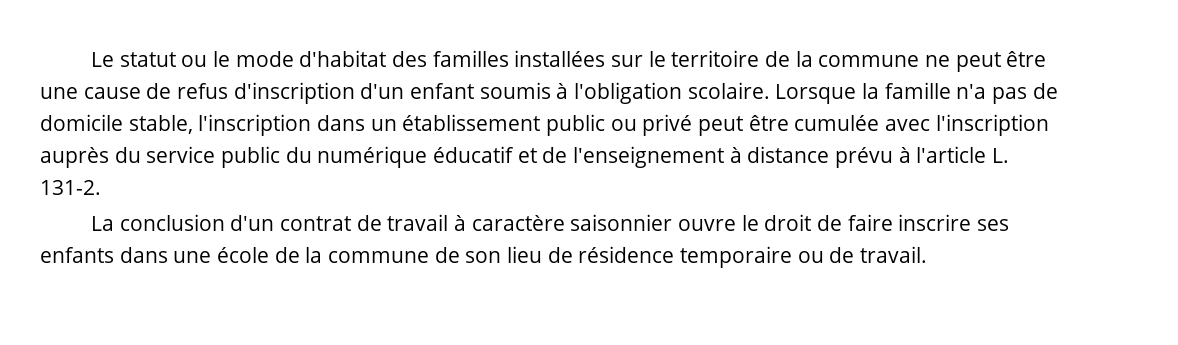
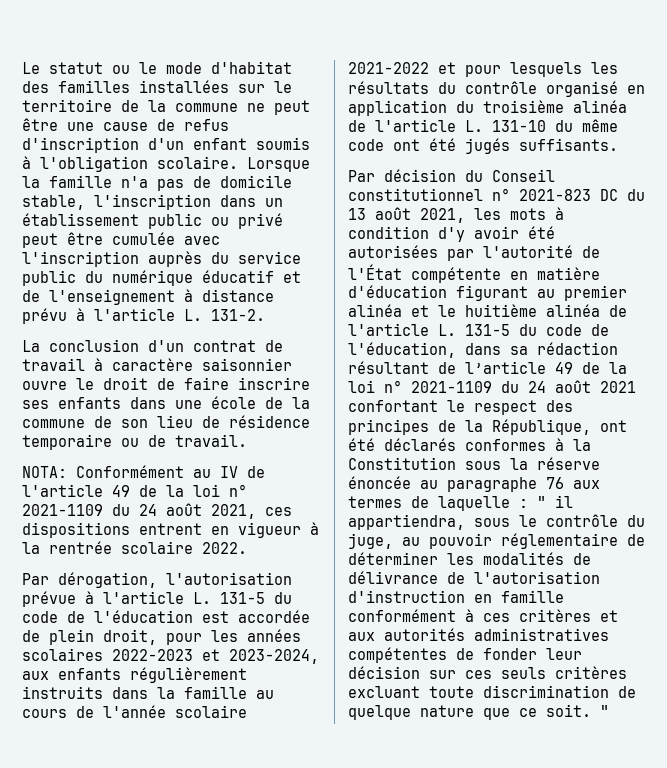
+ NOTA: Conformément au IV de l'article 49 de la loi n° 2021-1109 du 24 août 2021, ces dispositions entrent en vigueur à la rentrée scolaire 2022.
+ Par dérogation, l'autorisation prévue à l'article L. 131-5 du code de l'éducation est accordée de plein droit, pour les années scolaires 2022-2023 et 2023-2024, aux enfants régulièrement instruits dans la famille au cours de l'année scolaire 2021-2022 et pour lesquels les résultats du contrôle organisé en application du troisième alinéa de l'article L. 131-10 du même code ont été jugés suffisants.
+ Par décision du Conseil constitutionnel n° 2021-823 DC du 13 août 2021, les mots à condition d'y avoir été autorisées par l'autorité de l'État compétente en matière d'éducation figurant au premier alinéa et le huitième alinéa de l'article L. 131-5 du code de l'éducation, dans sa rédaction résultant de l’article 49 de la loi n° 2021-1109 du 24 août 2021 confortant le respect des principes de la République, ont été déclarés conformes à la Constitution sous la réserve énoncée au paragraphe 76 aux termes de laquelle : " il appartiendra, sous le contrôle du juge, au pouvoir réglementaire de déterminer les modalités de délivrance de l'autorisation d'instruction en famille conformément à ces critères et aux autorités administratives compétentes de fonder leur décision sur ces seuls critères excluant toute discrimination de quelque nature que ce soit. "

